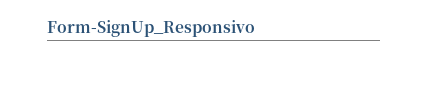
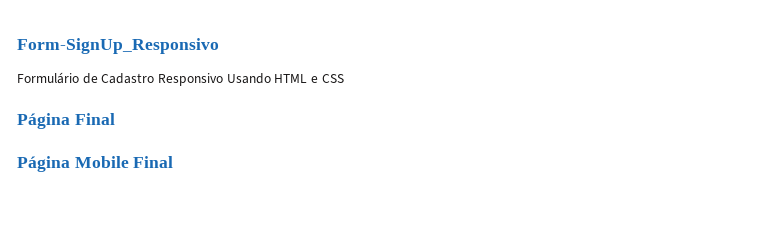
+ Formulário de Cadastro Responsivo Usando HTML e CSS
+ Página Final
+ Página Mobile Final

